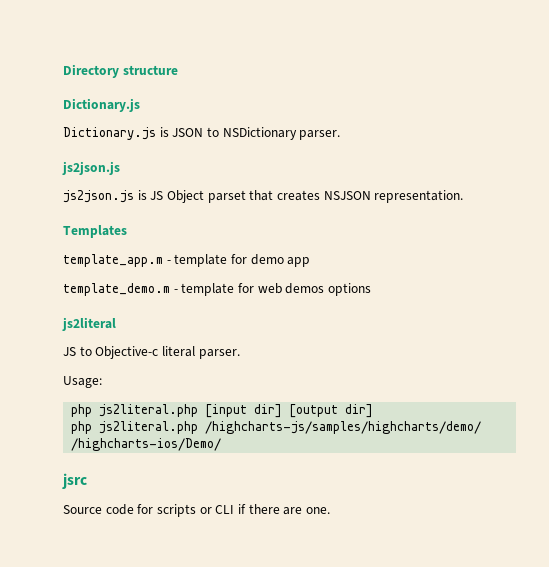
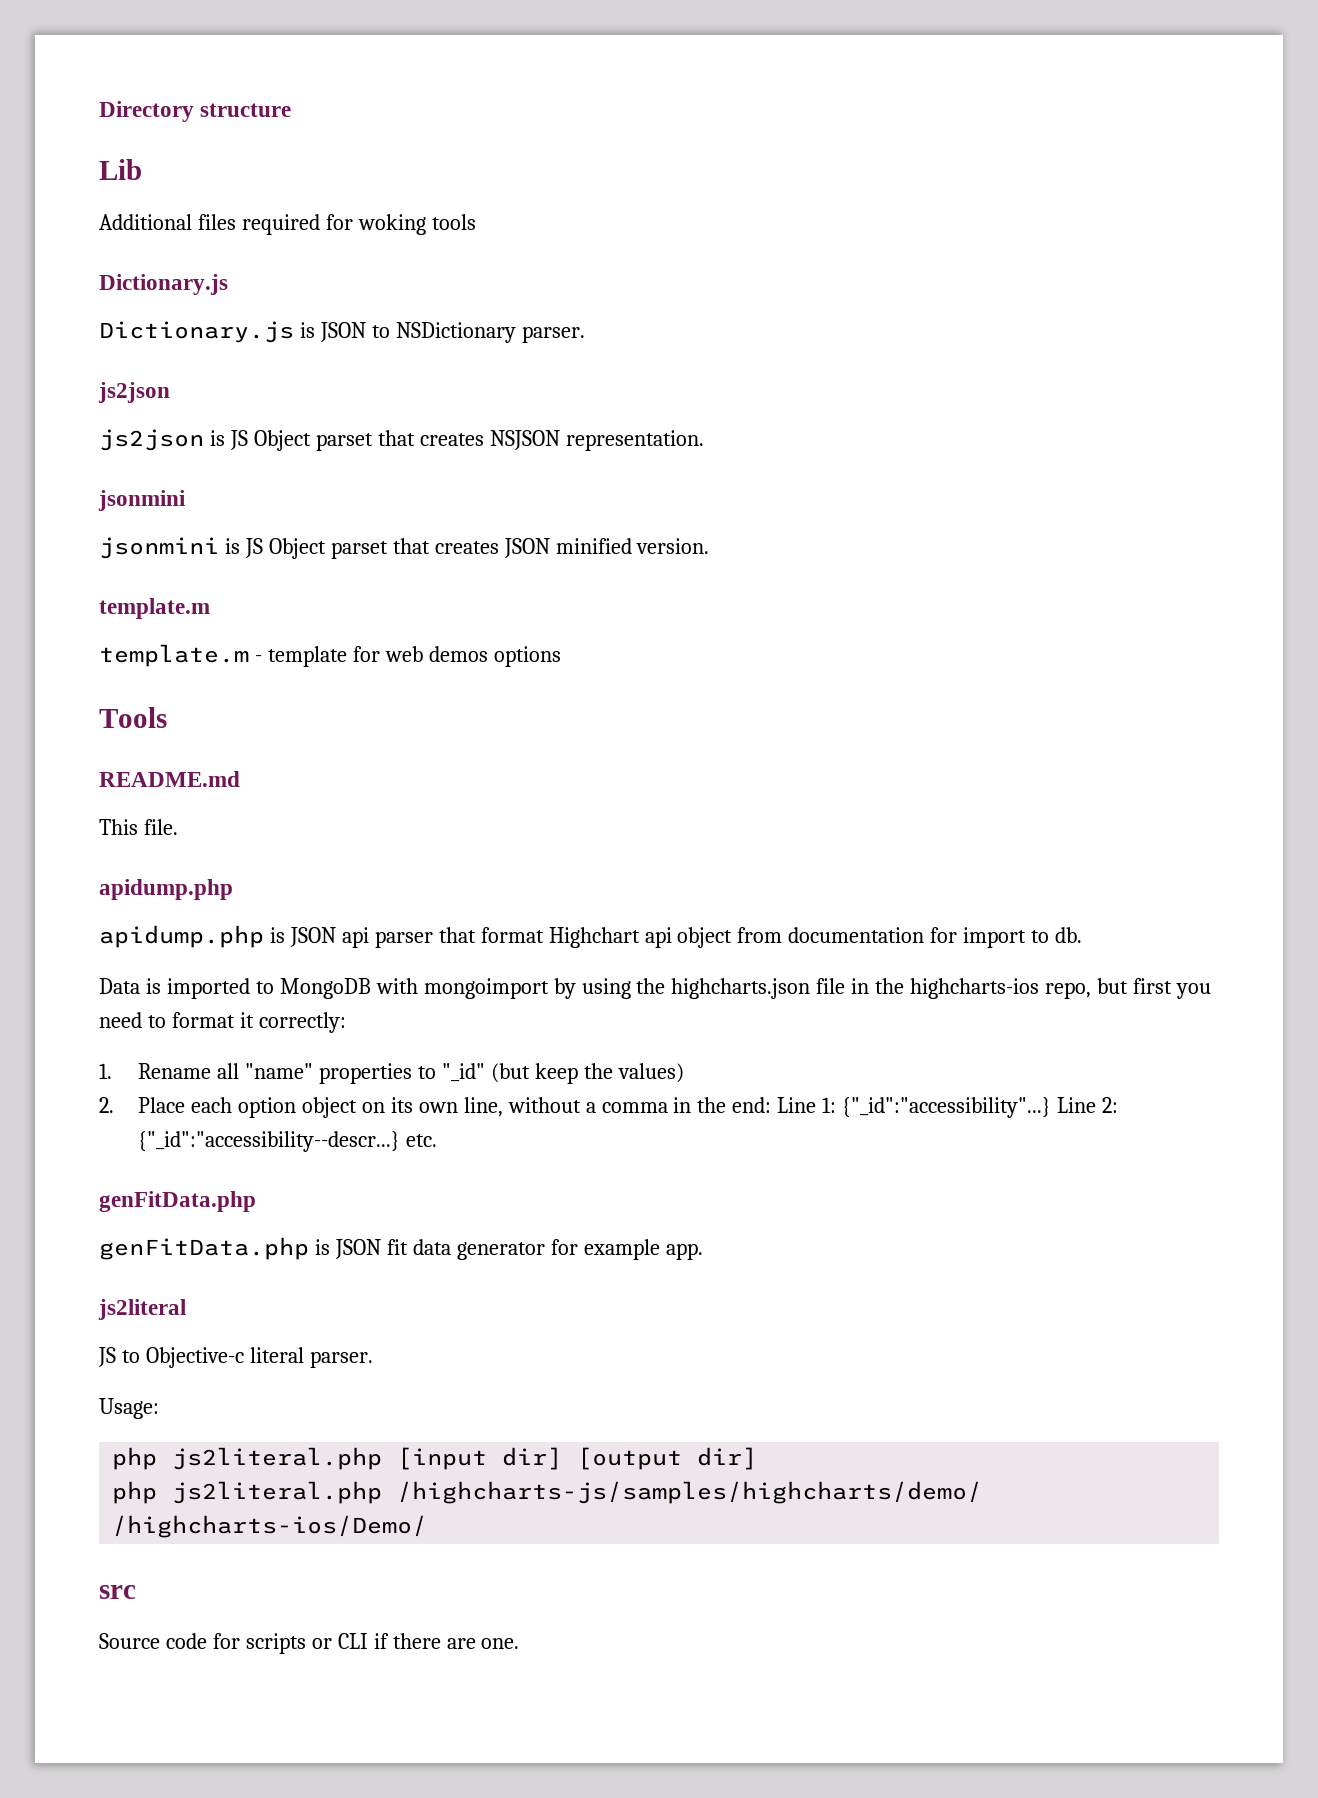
+ Lib
+ Additional files required for woking tools
  Dictionary.js is JSON to NSDictionary parser.
- js2json.js
- js2json.js is JS Object parset that creates NSJSON representation.
- Templates
- template_app.m - template for demo app
- template_demo.m - template for web demos options
+ js2json
+ js2json is JS Object parset that creates NSJSON representation.
+ jsonmini
+ jsonmini is JS Object parset that creates JSON minified version.
+ template.m
+ template.m - template for web demos options
+ Tools
+ README.md
+ This file.
+ apidump.php
+ apidump.php is JSON api parser that format Highchart api object from documentation for import to db.
+ Data is imported to MongoDB with mongoimport by using the highcharts.json file in the highcharts-ios repo, but first you need to format it correctly:
+ 1. Rename all "name" properties to "_id" (but keep the values)
+ 2. Place each option object on its own line, without a comma in the end: Line 1: {"_id":"accessibility"...} Line 2: {"_id":"accessibility--descr...} etc.
+ genFitData.php
+ genFitData.php is JSON fit data generator for example app.
- jsrc
+ src

